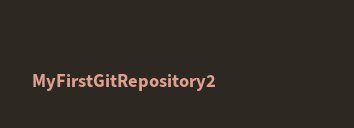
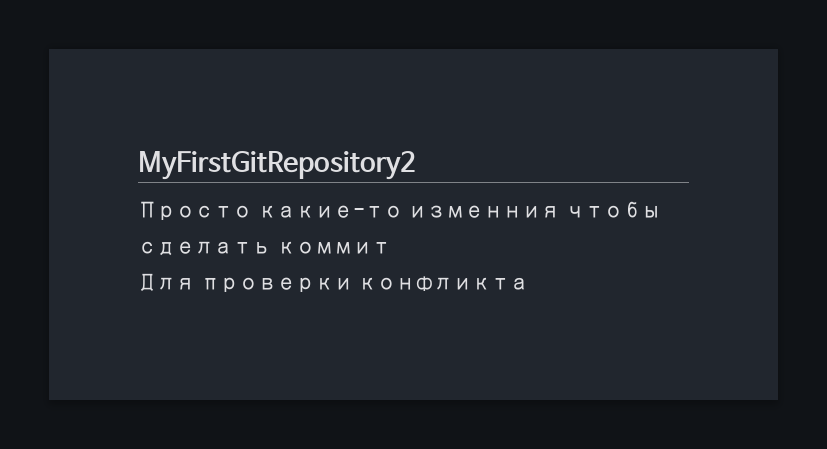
+ Просто какие-то изменния чтобы сделать коммит
+ Для проверки конфликта

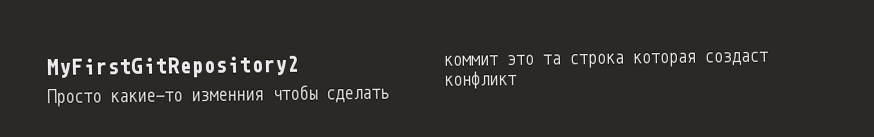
- Просто какие-то изменния чтобы сделать коммит
- Для проверки конфликта
+ Просто какие-то изменния чтобы сделать коммит это та строка которая создаст конфликт

